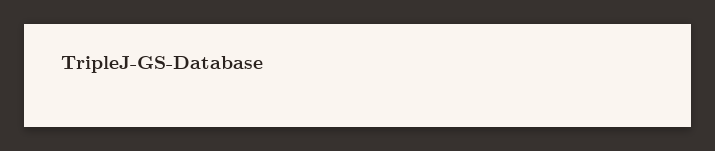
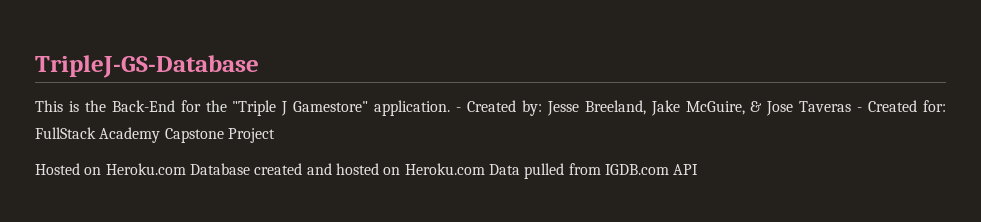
+ This is the Back-End for the "Triple J Gamestore" application. - Created by: Jesse Breeland, Jake McGuire, & Jose Taveras - Created for: FullStack Academy Capstone Project
+ Hosted on Heroku.com Database created and hosted on Heroku.com Data pulled from IGDB.com API

